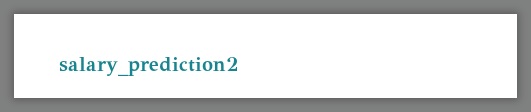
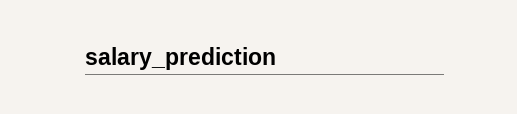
- salary_prediction2
+ salary_prediction

